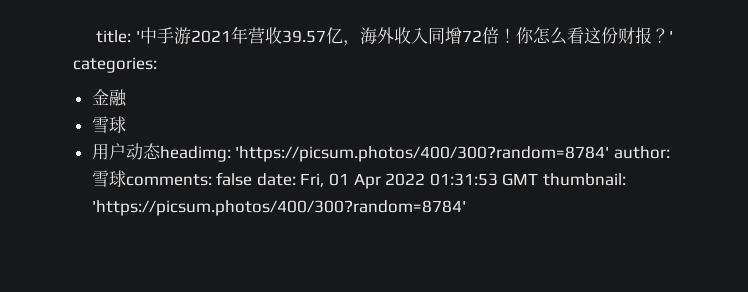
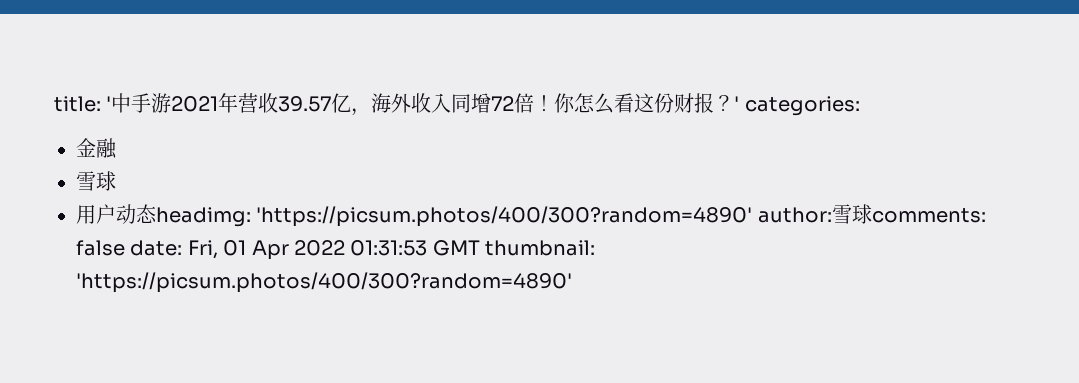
- 用户动态headimg: 'https://picsum.photos/400/300?random=8784' author:雪球comments: false date: Fri, 01 Apr 2022 01:31:53 GMT thumbnail: 'https://picsum.photos/400/300?random=8784'
+ 用户动态headimg: 'https://picsum.photos/400/300?random=4890' author:雪球comments: false date: Fri, 01 Apr 2022 01:31:53 GMT thumbnail: 'https://picsum.photos/400/300?random=4890'

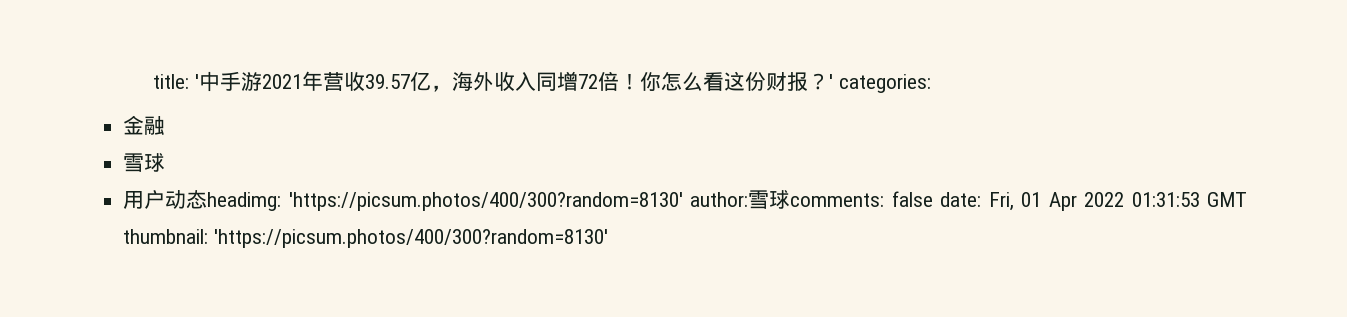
- 用户动态headimg: 'https://picsum.photos/400/300?random=4890' author:雪球comments: false date: Fri, 01 Apr 2022 01:31:53 GMT thumbnail: 'https://picsum.photos/400/300?random=4890'
+ 用户动态headimg: 'https://picsum.photos/400/300?random=8130' author:雪球comments: false date: Fri, 01 Apr 2022 01:31:53 GMT thumbnail: 'https://picsum.photos/400/300?random=8130'

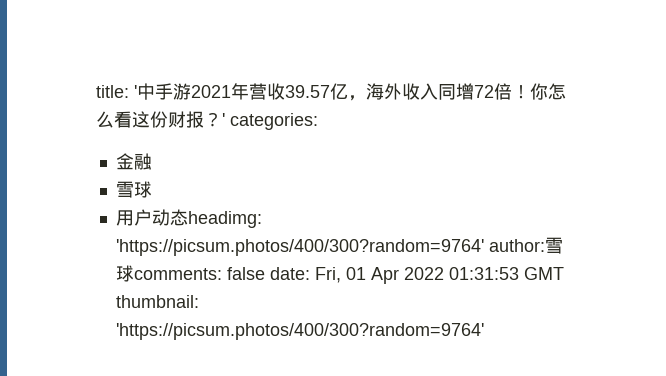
- 用户动态headimg: 'https://picsum.photos/400/300?random=8130' author:雪球comments: false date: Fri, 01 Apr 2022 01:31:53 GMT thumbnail: 'https://picsum.photos/400/300?random=8130'
+ 用户动态headimg: 'https://picsum.photos/400/300?random=9764' author:雪球comments: false date: Fri, 01 Apr 2022 01:31:53 GMT thumbnail: 'https://picsum.photos/400/300?random=9764'

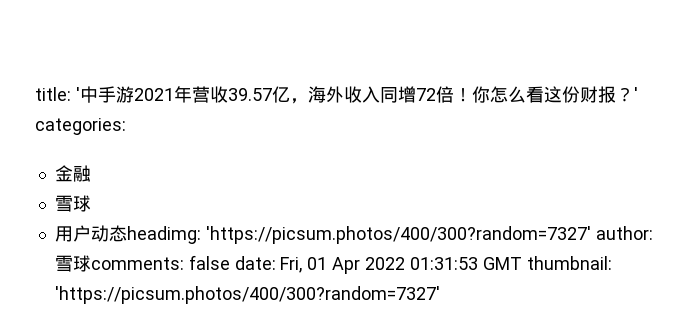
- 用户动态headimg: 'https://picsum.photos/400/300?random=9764' author:雪球comments: false date: Fri, 01 Apr 2022 01:31:53 GMT thumbnail: 'https://picsum.photos/400/300?random=9764'
+ 用户动态headimg: 'https://picsum.photos/400/300?random=7327' author:雪球comments: false date: Fri, 01 Apr 2022 01:31:53 GMT thumbnail: 'https://picsum.photos/400/300?random=7327'

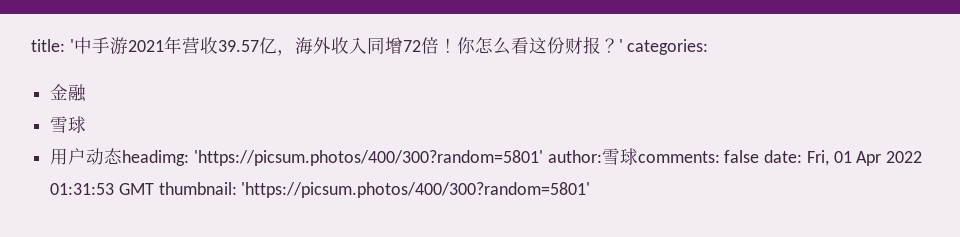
- 用户动态headimg: 'https://picsum.photos/400/300?random=7327' author:雪球comments: false date: Fri, 01 Apr 2022 01:31:53 GMT thumbnail: 'https://picsum.photos/400/300?random=7327'
+ 用户动态headimg: 'https://picsum.photos/400/300?random=5801' author:雪球comments: false date: Fri, 01 Apr 2022 01:31:53 GMT thumbnail: 'https://picsum.photos/400/300?random=5801'

